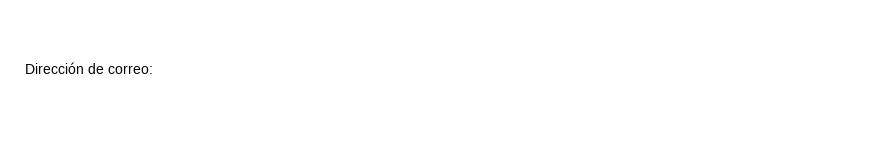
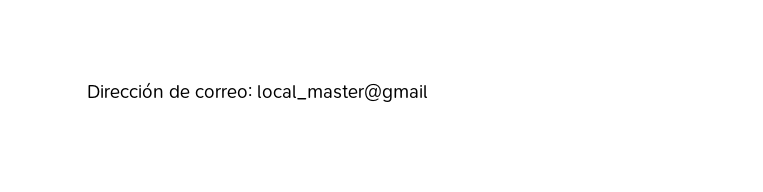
- Dirección de correo:
+ Dirección de correo: local_master@gmail

